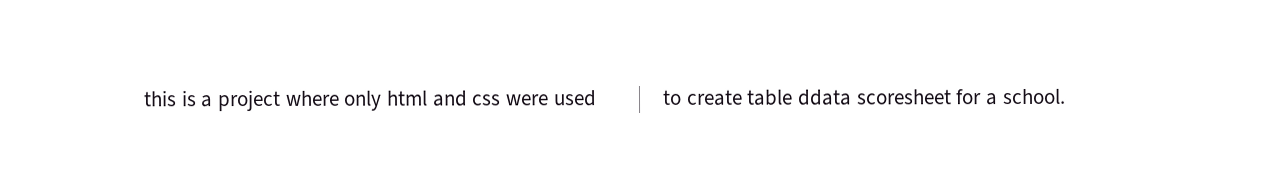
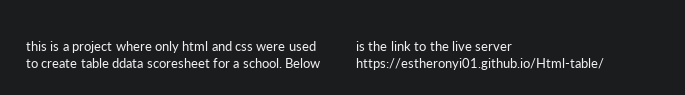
+ Below is the link to the live server https://estheronyi01.github.io/Html-table/

